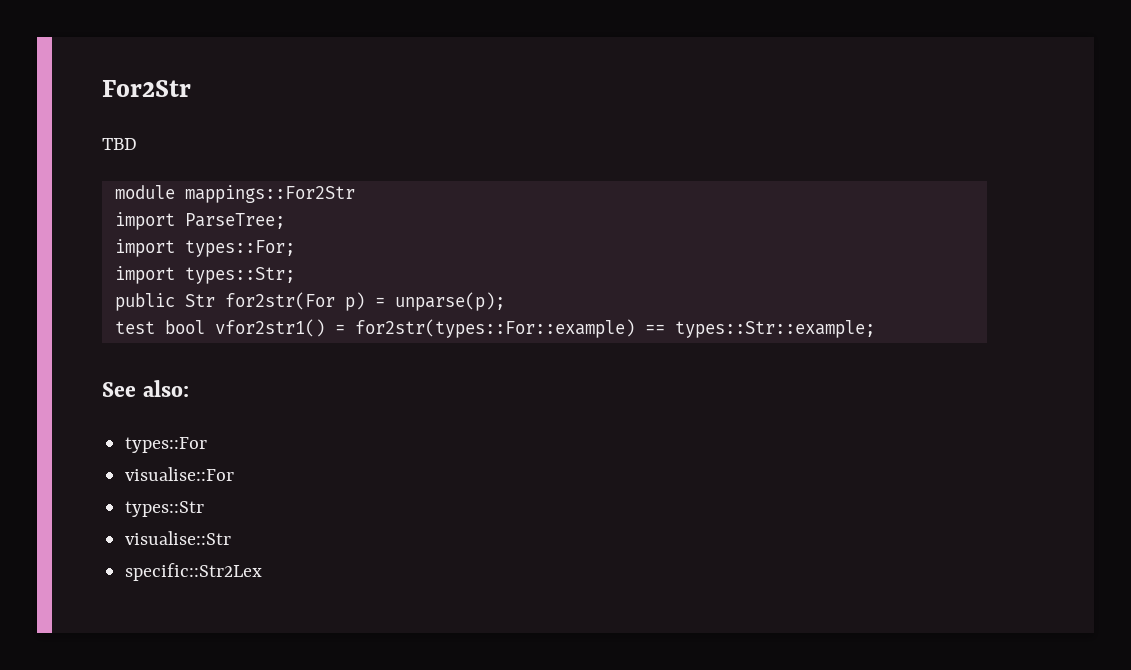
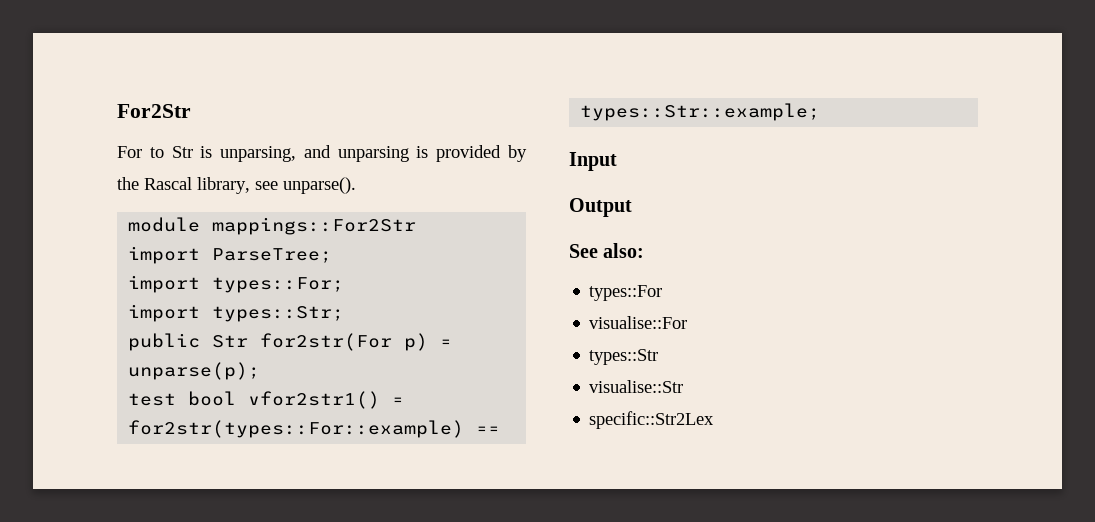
- TBD
+ For to Str is unparsing, and unparsing is provided by the Rascal library, see unparse().
+ Input
+ Output

